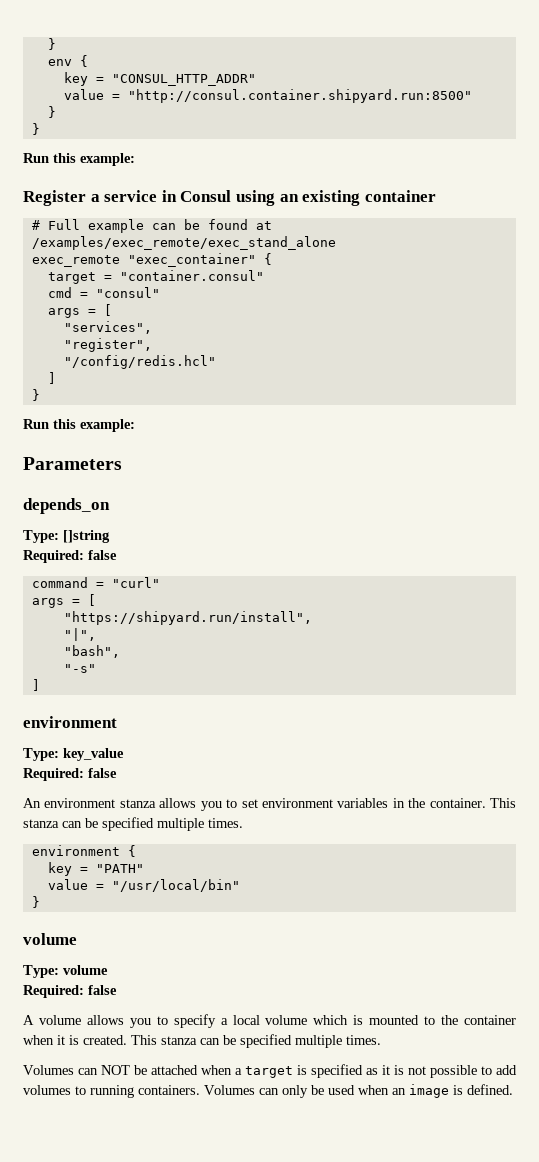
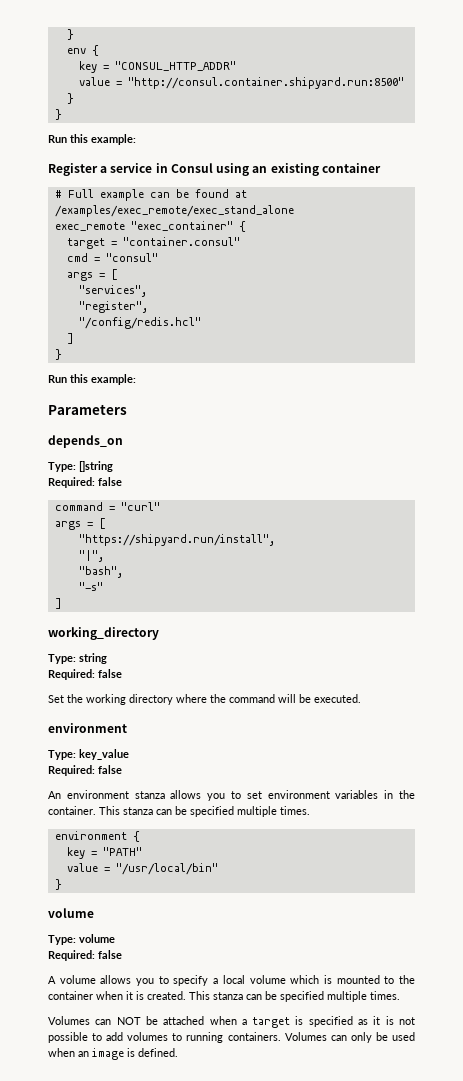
+ working_directory
+ Type: string
+ Required: false
+ Set the working directory where the command will be executed.

